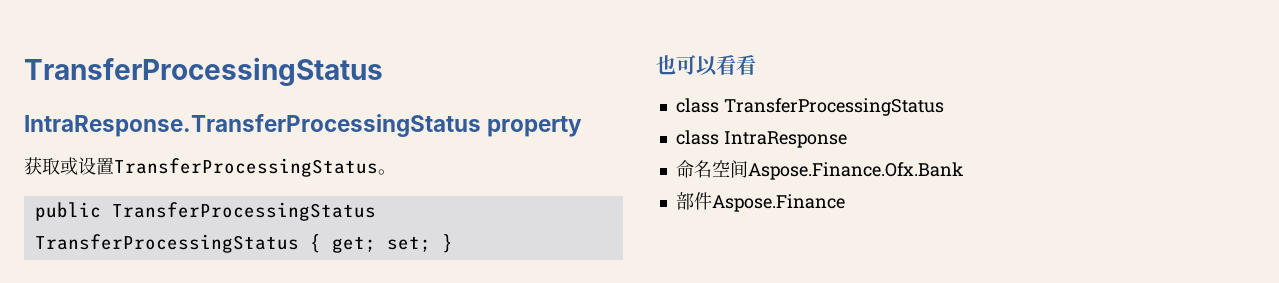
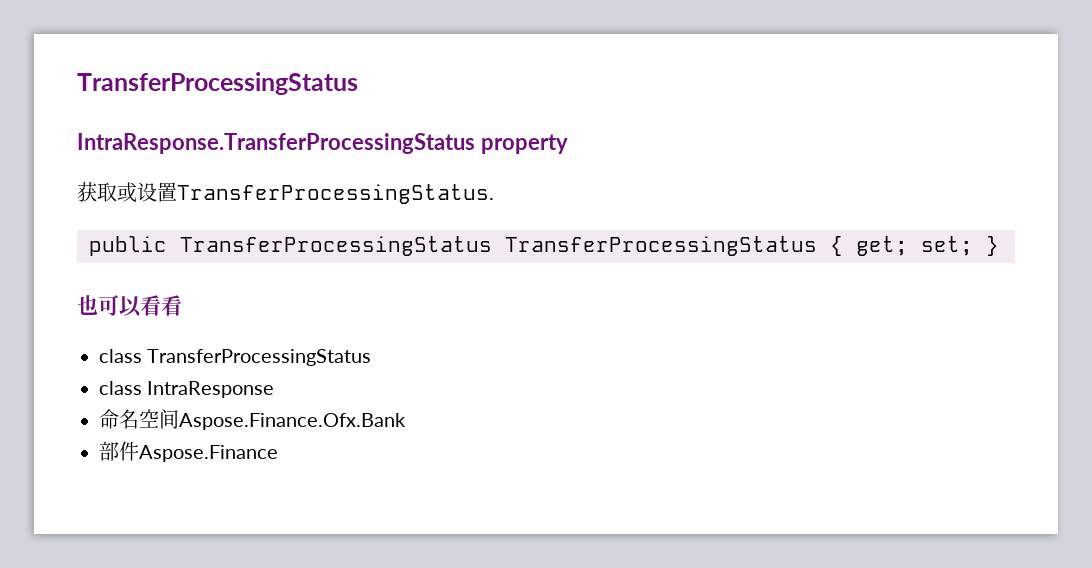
- 获取或设置TransferProcessingStatus。
+ 获取或设置TransferProcessingStatus.

